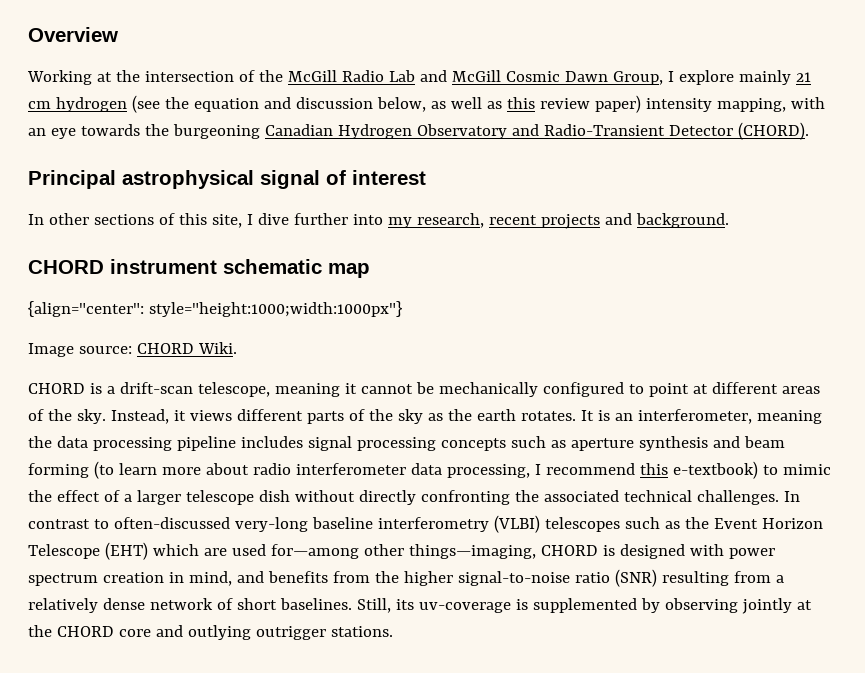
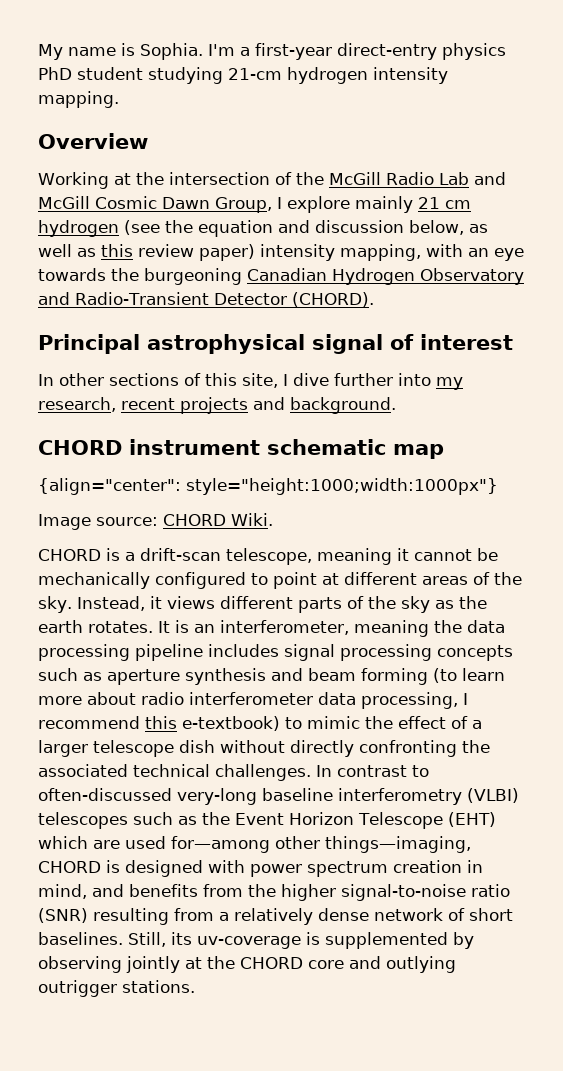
+ My name is Sophia. I'm a first-year direct-entry physics PhD student studying 21-cm hydrogen intensity mapping.

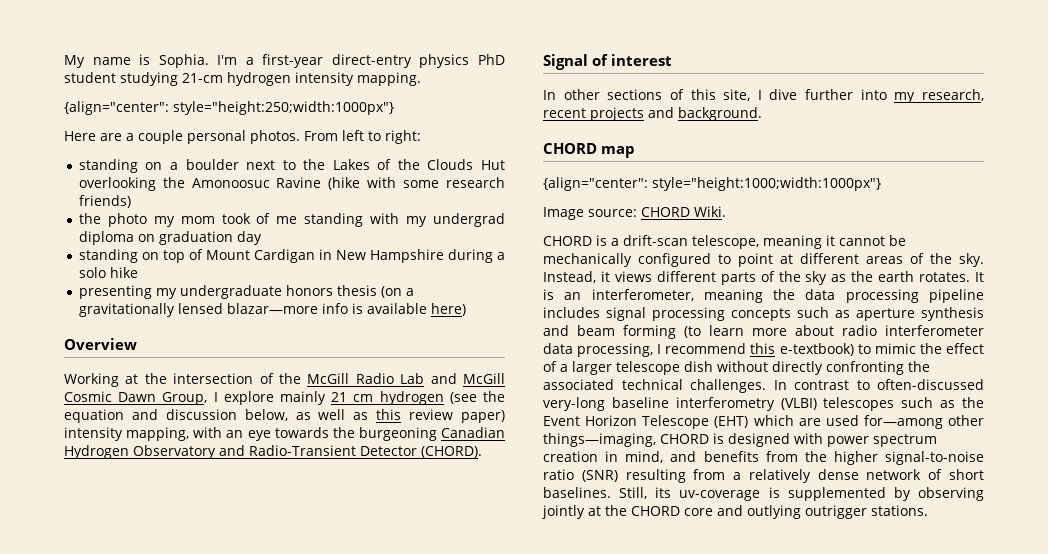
+ {align="center": style="height:250;width:1000px"}
+ Here are a couple personal photos. From left to right:
+ standing on a boulder next to the Lakes of the Clouds Hut overlooking the Amonoosuc Ravine (hike with some research friends)
+ the photo my mom took of me standing with my undergrad diploma on graduation day
+ standing on top of Mount Cardigan in New Hampshire during a solo hike
+ presenting my undergraduate honors thesis (on a gravitationally lensed blazar—more info is available here)
- Principal astrophysical signal of interest
+ Signal of interest
- CHORD instrument schematic map
+ CHORD map

